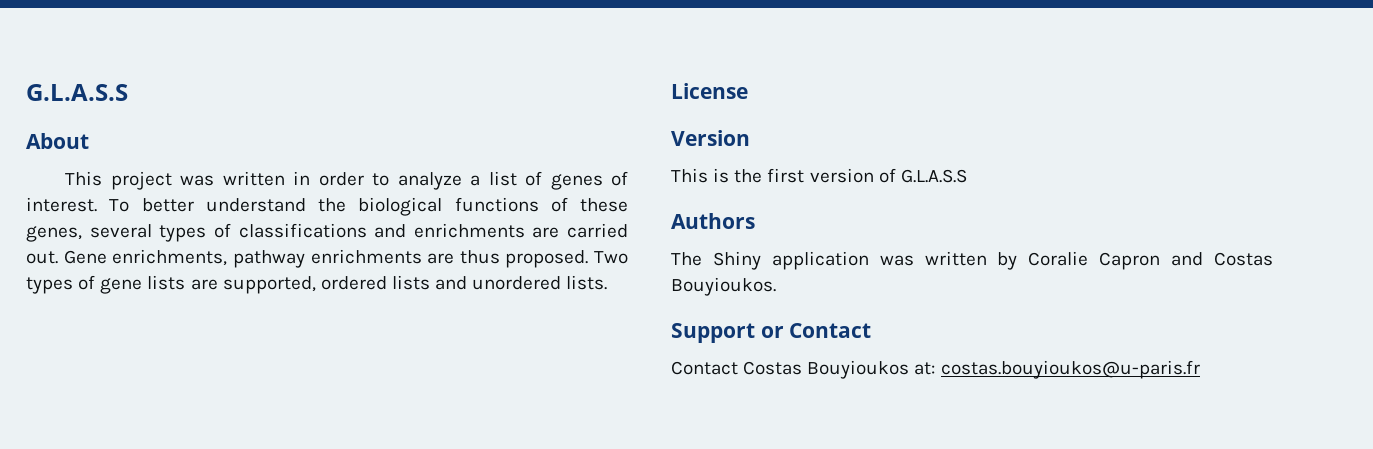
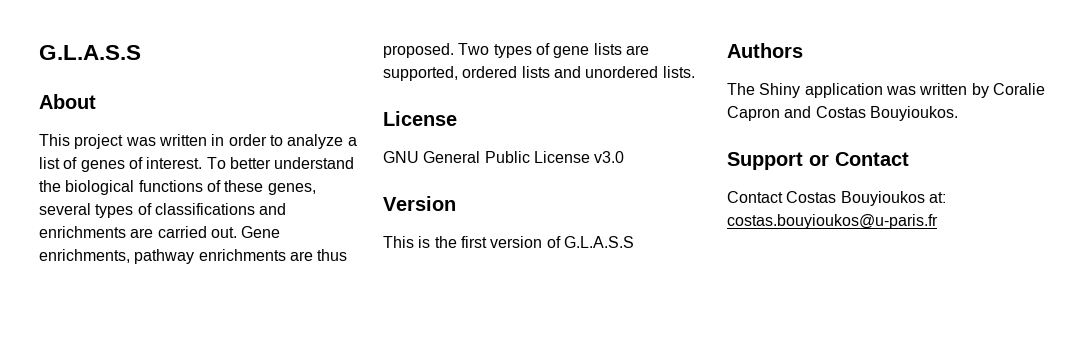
+ GNU General Public License v3.0

